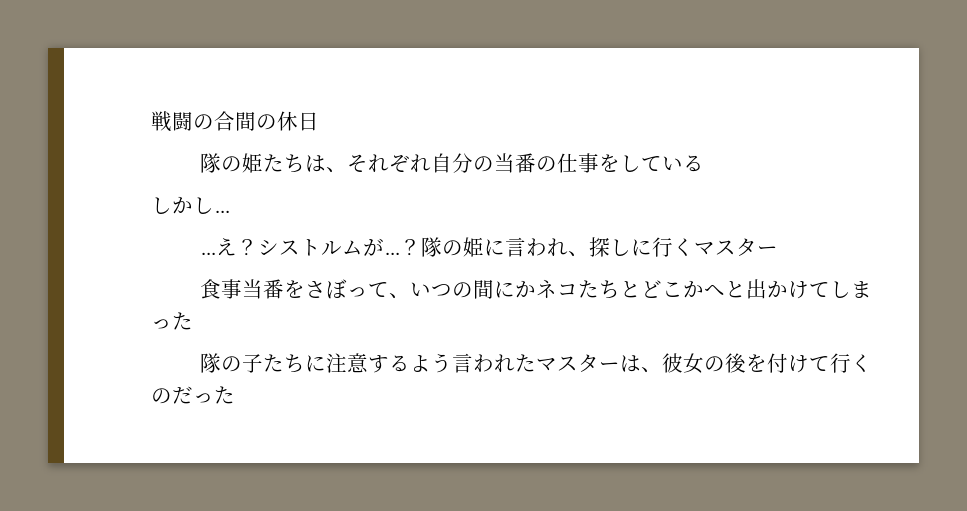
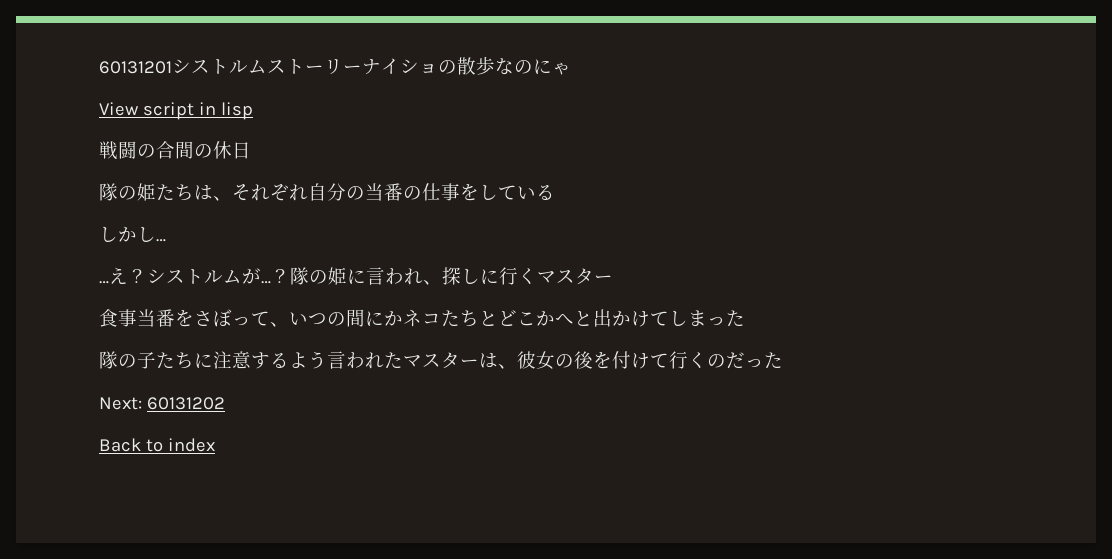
+ 60131201シストルムストーリーナイショの散歩なのにゃ
+ View script in lisp
+ Next: 60131202
+ Back to index

